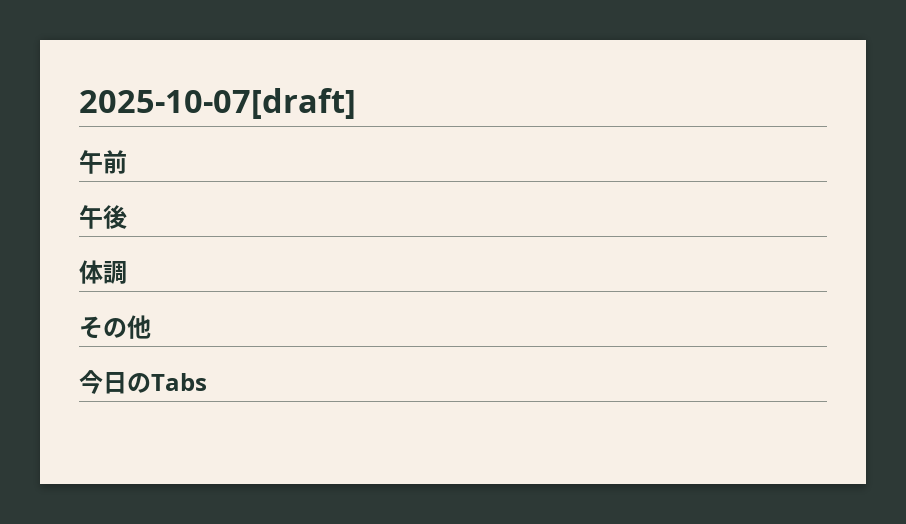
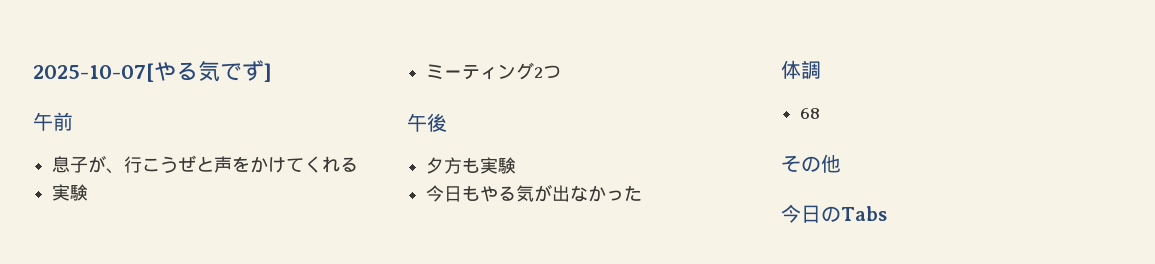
- 2025-10-07[draft]
+ 2025-10-07[やる気でず]
  午前
+ 息子が、行こうぜと声をかけてくれる
+ 実験
+ ミーティング2つ
  午後
+ 夕方も実験
+ 今日もやる気が出なかった
+ 68

